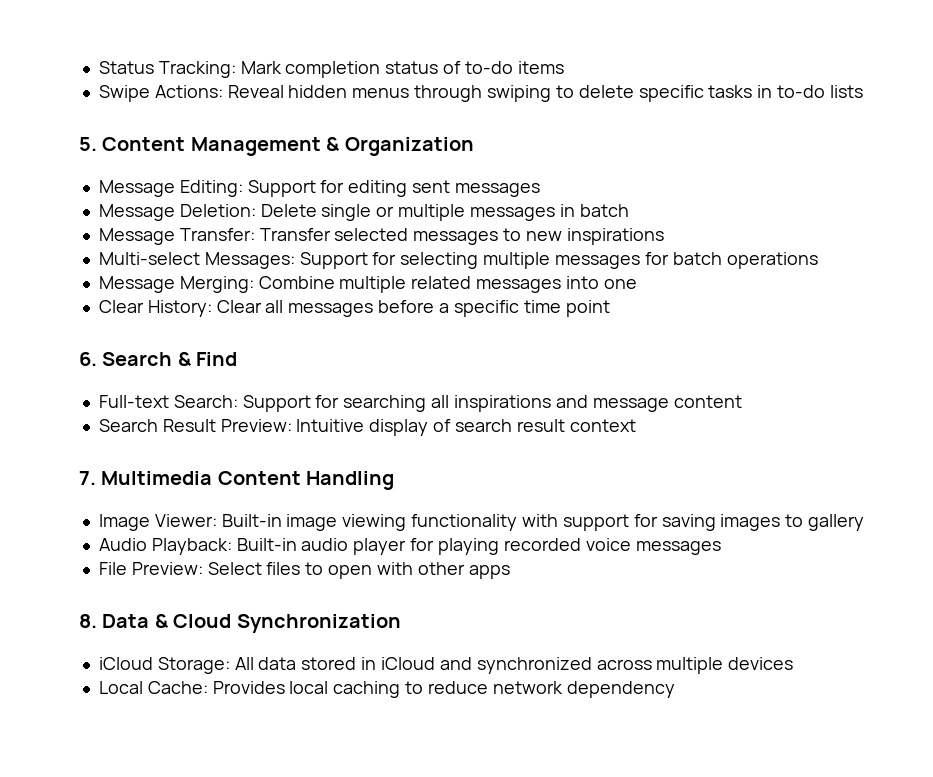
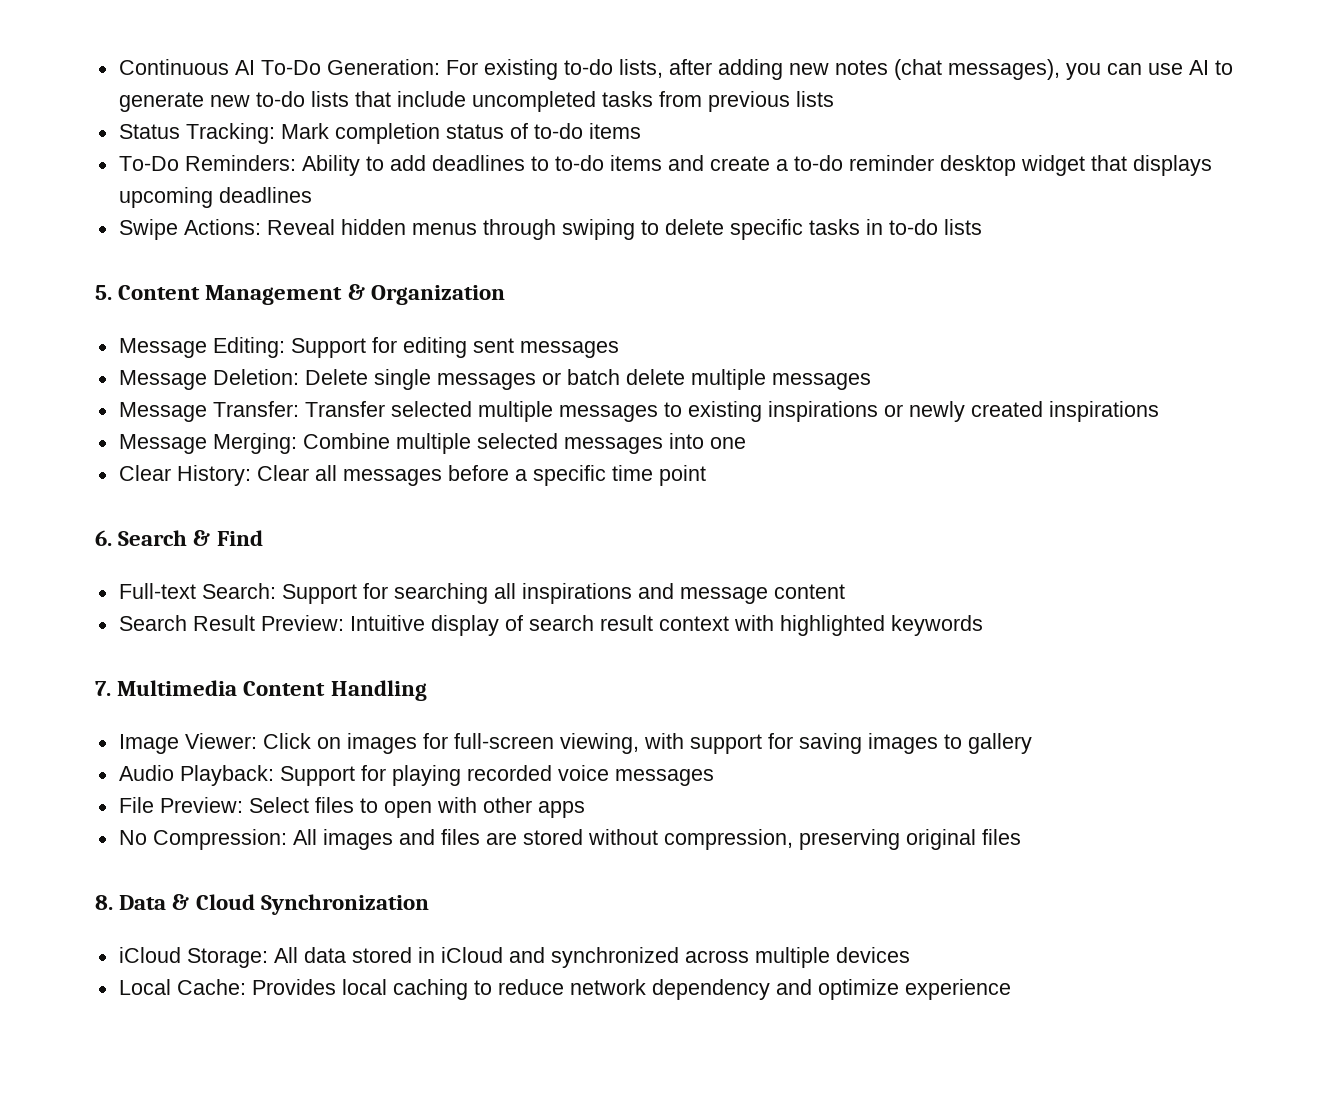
+ Continuous AI To-Do Generation: For existing to-do lists, after adding new notes (chat messages), you can use AI to generate new to-do lists that include uncompleted tasks from previous lists
+ To-Do Reminders: Ability to add deadlines to to-do items and create a to-do reminder desktop widget that displays upcoming deadlines
- Message Deletion: Delete single or multiple messages in batch
+ Message Deletion: Delete single messages or batch delete multiple messages
- Message Transfer: Transfer selected messages to new inspirations
- Multi-select Messages: Support for selecting multiple messages for batch operations
+ Message Transfer: Transfer selected multiple messages to existing inspirations or newly created inspirations
- Message Merging: Combine multiple related messages into one
+ Message Merging: Combine multiple selected messages into one
- Search Result Preview: Intuitive display of search result context
+ Search Result Preview: Intuitive display of search result context with highlighted keywords
- Image Viewer: Built-in image viewing functionality with support for saving images to gallery
+ Image Viewer: Click on images for full-screen viewing, with support for saving images to gallery
- Audio Playback: Built-in audio player for playing recorded voice messages
+ Audio Playback: Support for playing recorded voice messages
+ No Compression: All images and files are stored without compression, preserving original files
- Local Cache: Provides local caching to reduce network dependency
+ Local Cache: Provides local caching to reduce network dependency and optimize experience

